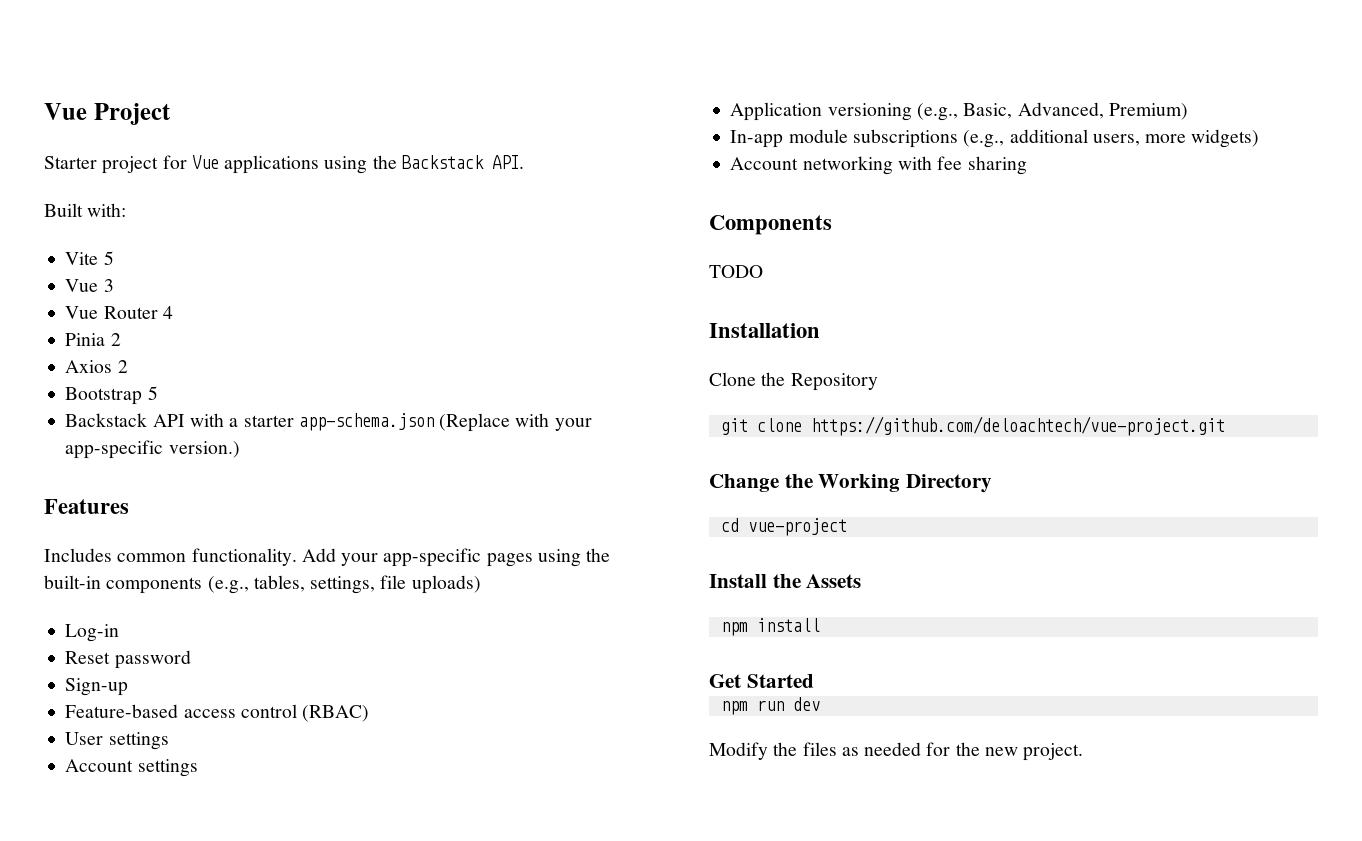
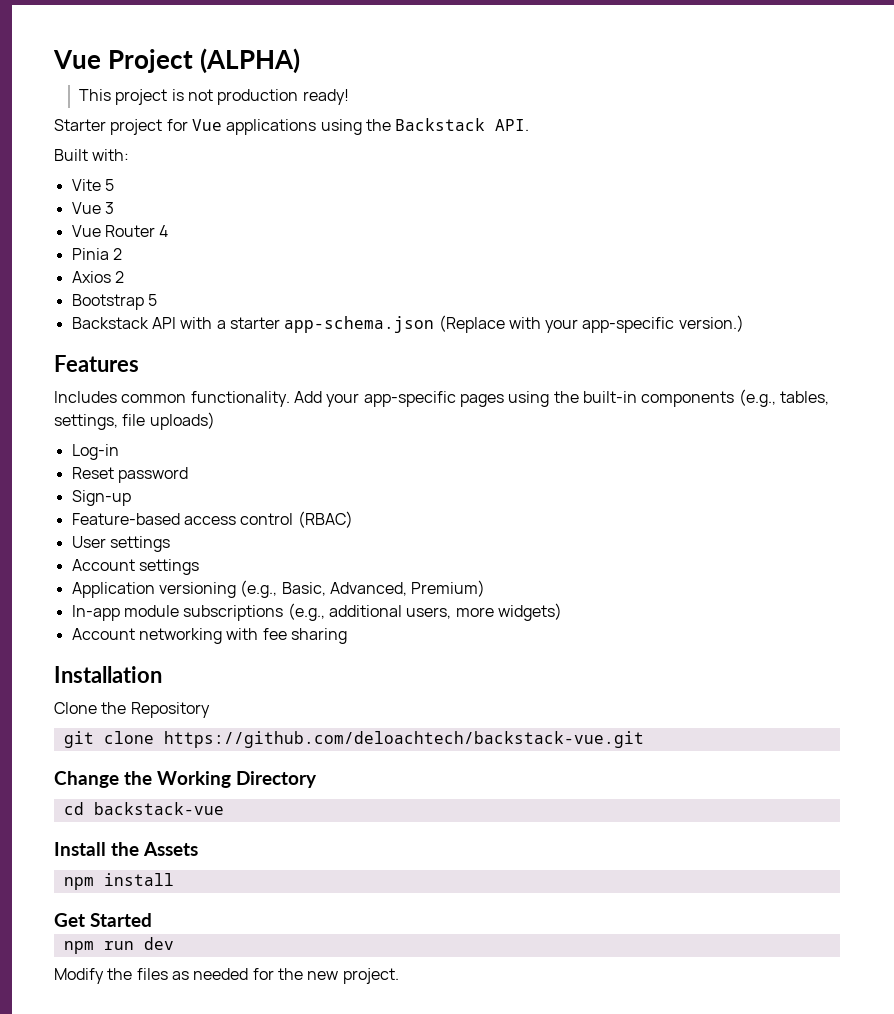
- Vue Project
+ Vue Project (ALPHA)
+ This project is not production ready!
- Components
- TODO
- git clone https://github.com/deloachtech/vue-project.git
+ git clone https://github.com/deloachtech/backstack-vue.git
- cd vue-project
+ cd backstack-vue

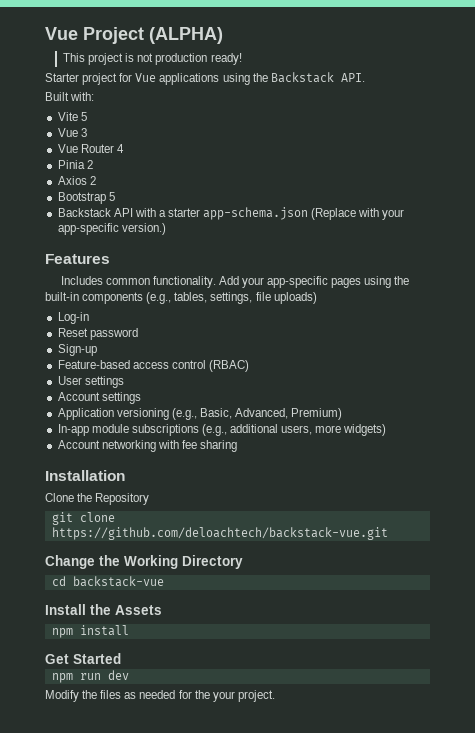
- Modify the files as needed for the new project.
+ Modify the files as needed for the your project.

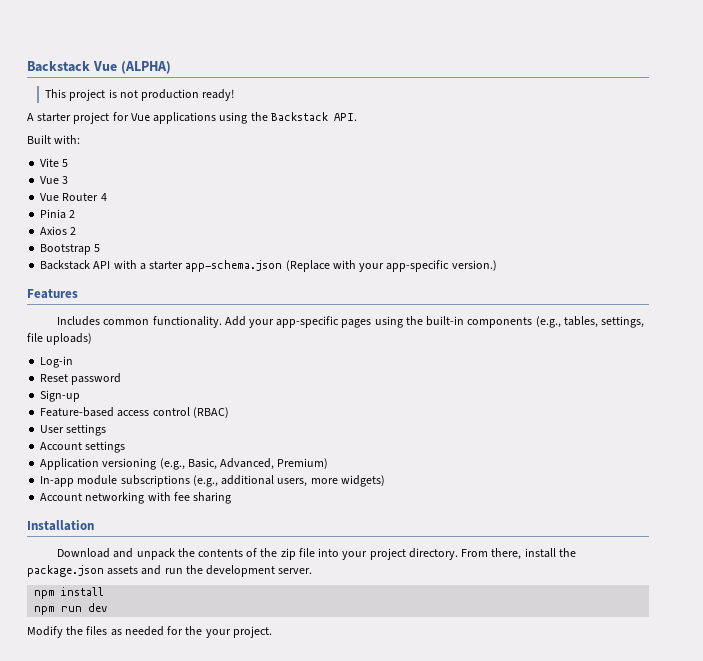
- Vue Project (ALPHA)
+ Backstack Vue (ALPHA)
- Starter project for Vue applications using the Backstack API.
+ A starter project for Vue applications using the Backstack API.
- Clone the Repository
- git clone https://github.com/deloachtech/backstack-vue.git
- Change the Working Directory
- cd backstack-vue
- Install the Assets
+ Download and unpack the contents of the zip file into your project directory. From there, install the package.json assets and run the development server.
- Get Started

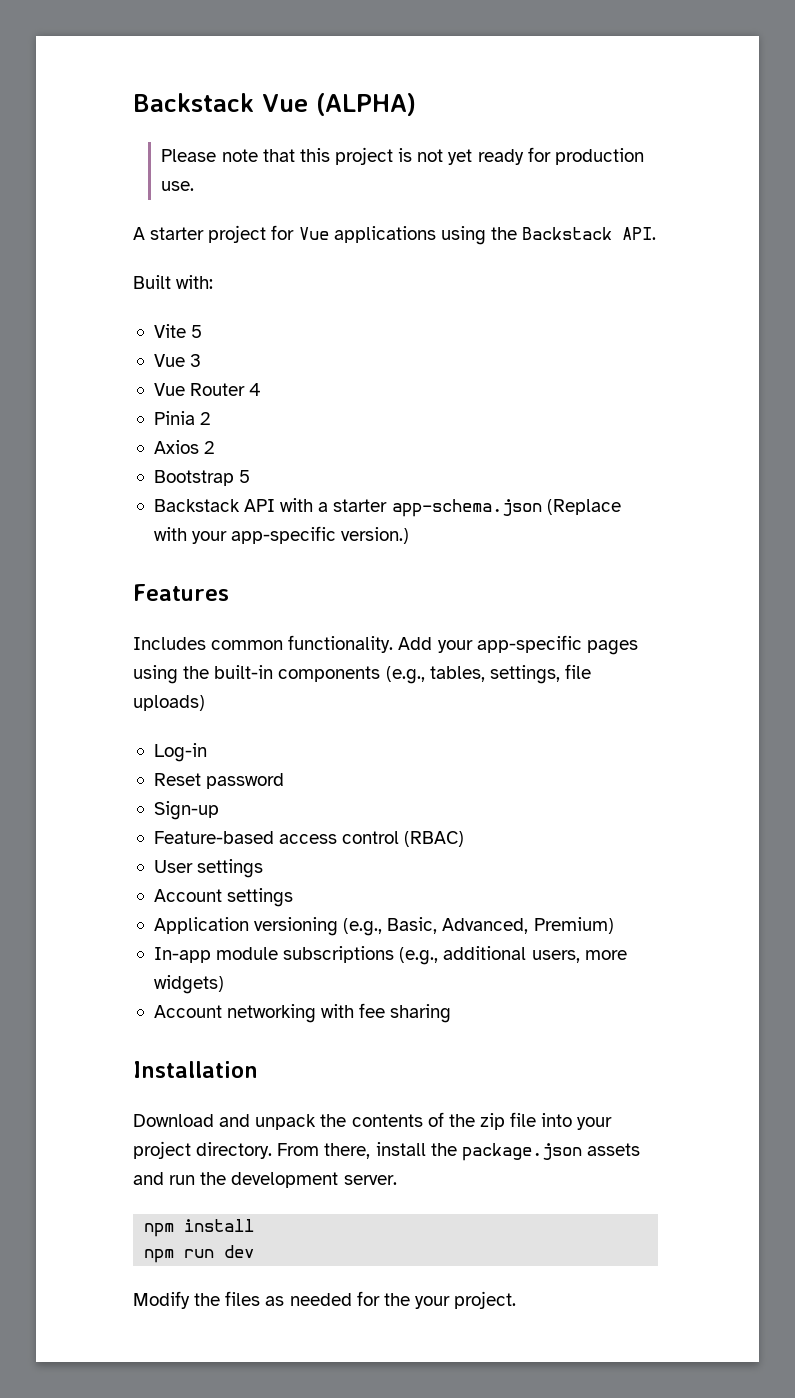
- This project is not production ready!
+ Please note that this project is not yet ready for production use.

